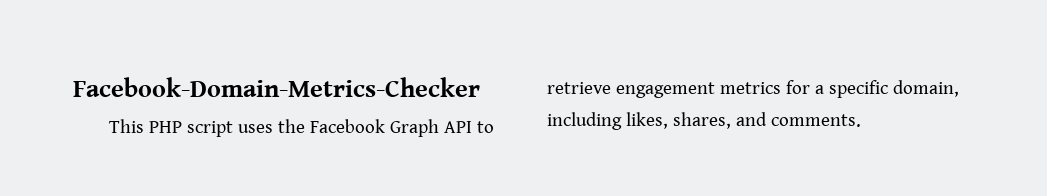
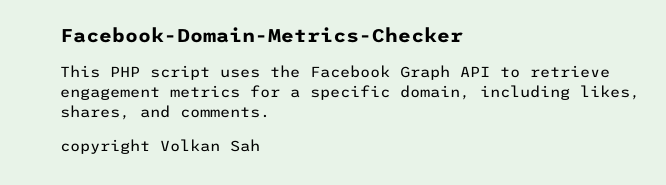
+ copyright Volkan Sah

